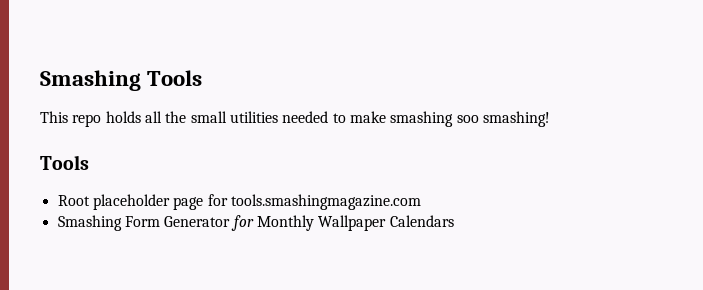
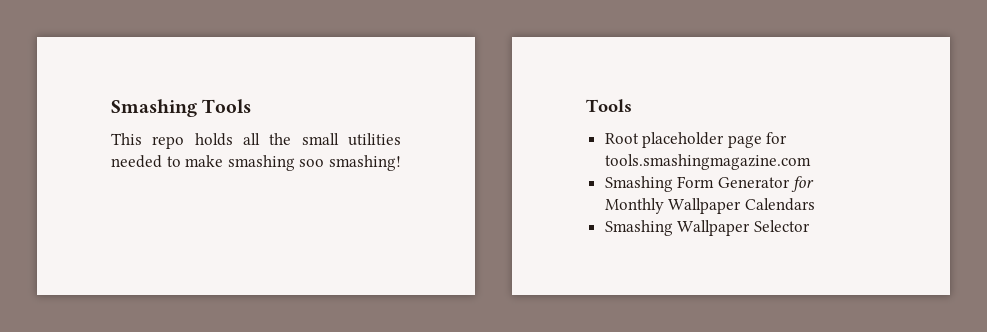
+ Smashing Wallpaper Selector

